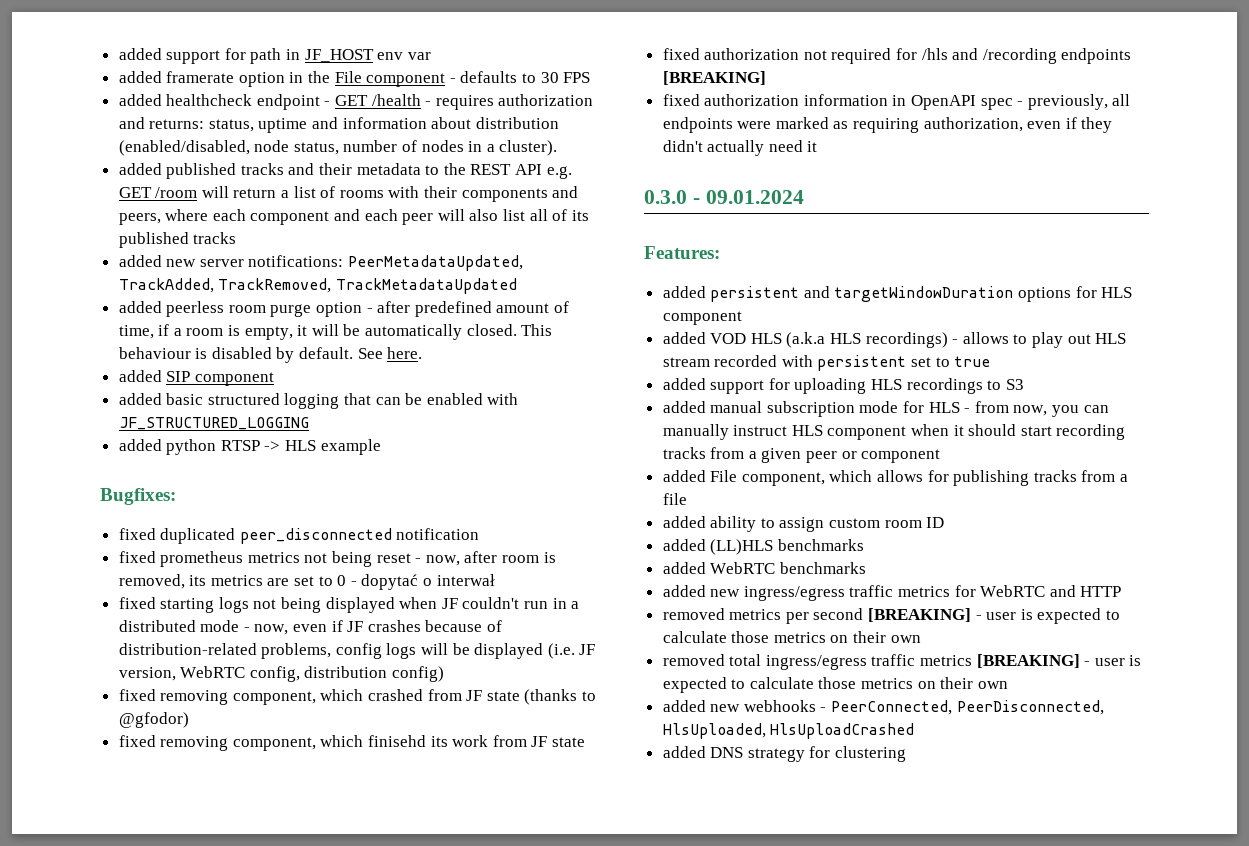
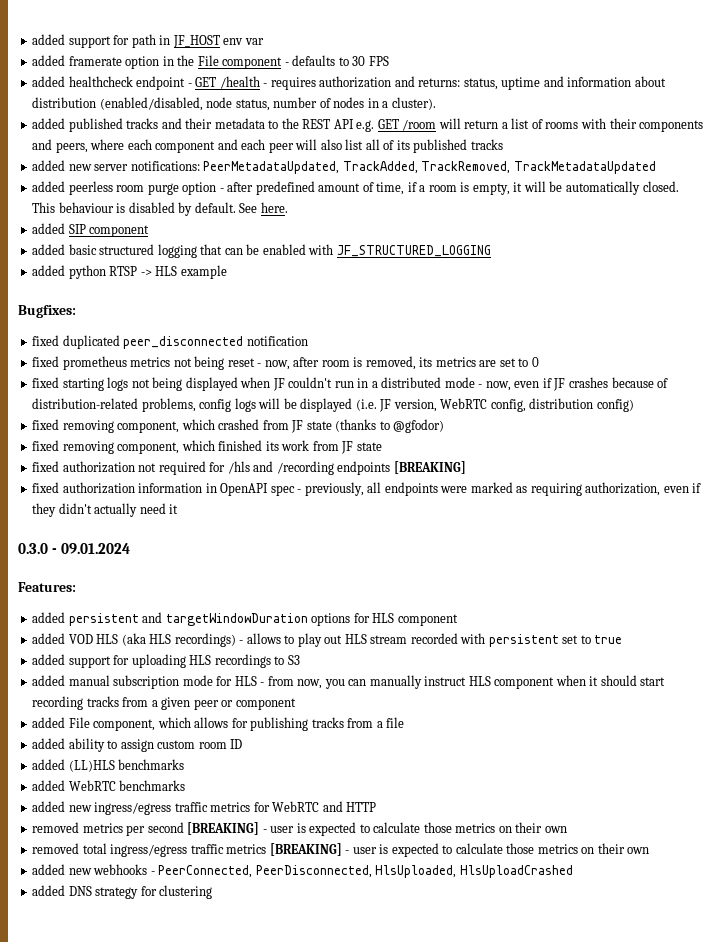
- fixed prometheus metrics not being reset - now, after room is removed, its metrics are set to 0 - dopytać o interwał
+ fixed prometheus metrics not being reset - now, after room is removed, its metrics are set to 0
- fixed removing component, which finisehd its work from JF state
+ fixed removing component, which finished its work from JF state
- added VOD HLS (a.k.a HLS recordings) - allows to play out HLS stream recorded with persistent set to true
+ added VOD HLS (aka HLS recordings) - allows to play out HLS stream recorded with persistent set to true

